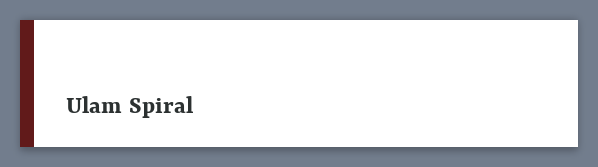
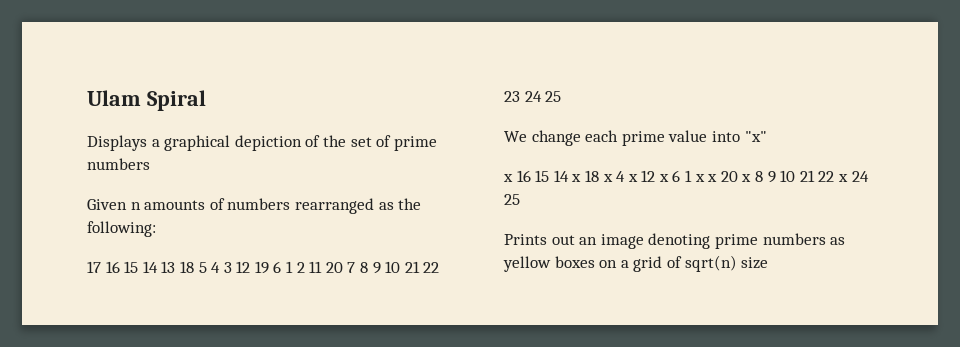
+ Displays a graphical depiction of the set of prime numbers
+ Given n amounts of numbers rearranged as the following:
+ 17 16 15 14 13 18 5 4 3 12 19 6 1 2 11 20 7 8 9 10 21 22 23 24 25
+ We change each prime value into "x"
+ x 16 15 14 x 18 x 4 x 12 x 6 1 x x 20 x 8 9 10 21 22 x 24 25
+ Prints out an image denoting prime numbers as yellow boxes on a grid of sqrt(n) size

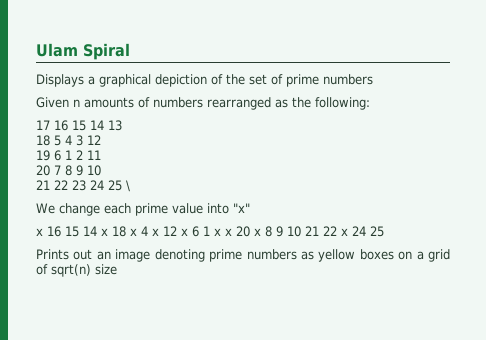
- 17 16 15 14 13 18 5 4 3 12 19 6 1 2 11 20 7 8 9 10 21 22 23 24 25
+ 17 16 15 14 13
+ 18 5 4 3 12
+ 19 6 1 2 11
+ 20 7 8 9 10
+ 21 22 23 24 25 \

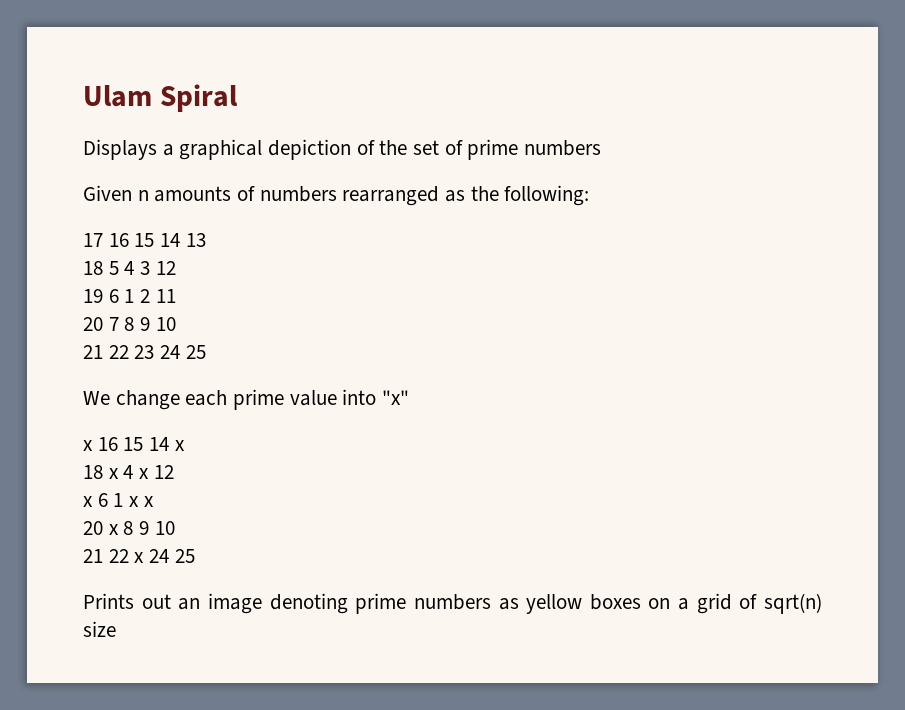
- 21 22 23 24 25 \
+ 21 22 23 24 25
- x 16 15 14 x 18 x 4 x 12 x 6 1 x x 20 x 8 9 10 21 22 x 24 25
+ x 16 15 14 x
+ 18 x 4 x 12
+ x 6 1 x x
+ 20 x 8 9 10
+ 21 22 x 24 25

